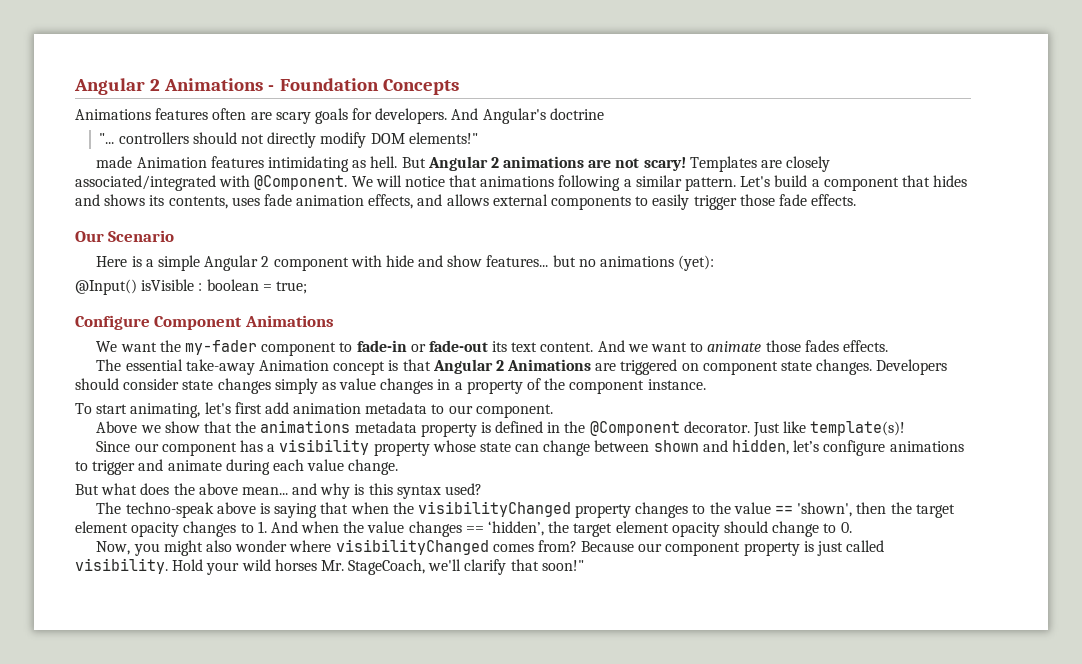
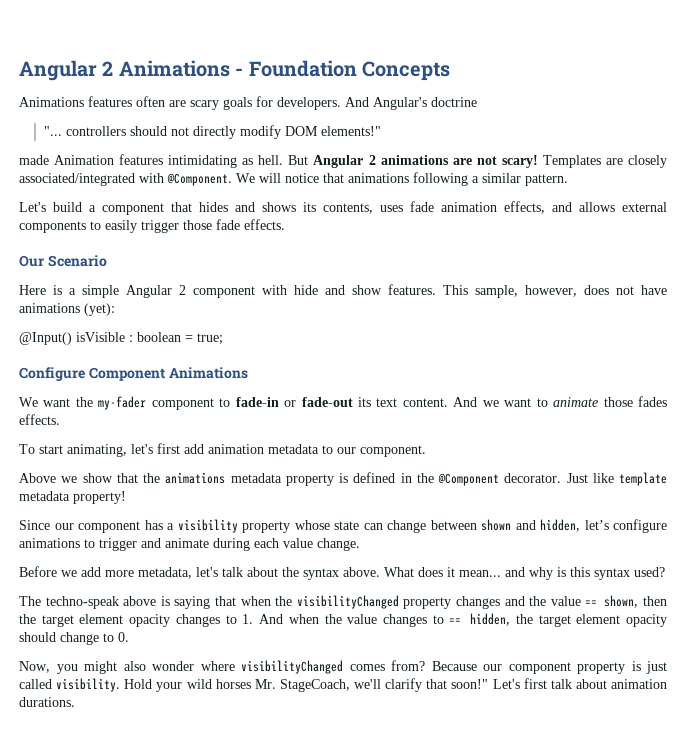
- We will notice that animations following a similar pattern. Let's build a component that hides and shows its contents, uses fade animation effects, and allows external components to easily trigger those fade effects.
+ We will notice that animations following a similar pattern.
+ Let's build a component that hides and shows its contents, uses fade animation effects, and allows external components to easily trigger those fade effects.
- Here is a simple Angular 2 component with hide and show features... but no animations (yet):
+ Here is a simple Angular 2 component with hide and show features. This sample, however, does not have animations (yet):
- The essential take-away Animation concept is that Angular 2 Animations are triggered on component state changes. Developers should consider state changes simply as value changes in a property of the component instance.
- Just like template(s)!
+ Just like template metadata property!
- But what does the above mean... and why is this syntax used?
+ Before we add more metadata, let's talk about the syntax above. What does it mean... and why is this syntax used?
- The techno-speak above is saying that when the visibilityChanged property changes to the value == 'shown', then the target element opacity changes to 1. And when the value changes == ‘hidden’, the target element opacity should change to 0.
+ The techno-speak above is saying that when the visibilityChanged property changes and the value == shown, then the target element opacity changes to 1. And when the value changes to == hidden, the target element opacity should change to 0.
+ Let's first talk about animation durations.

